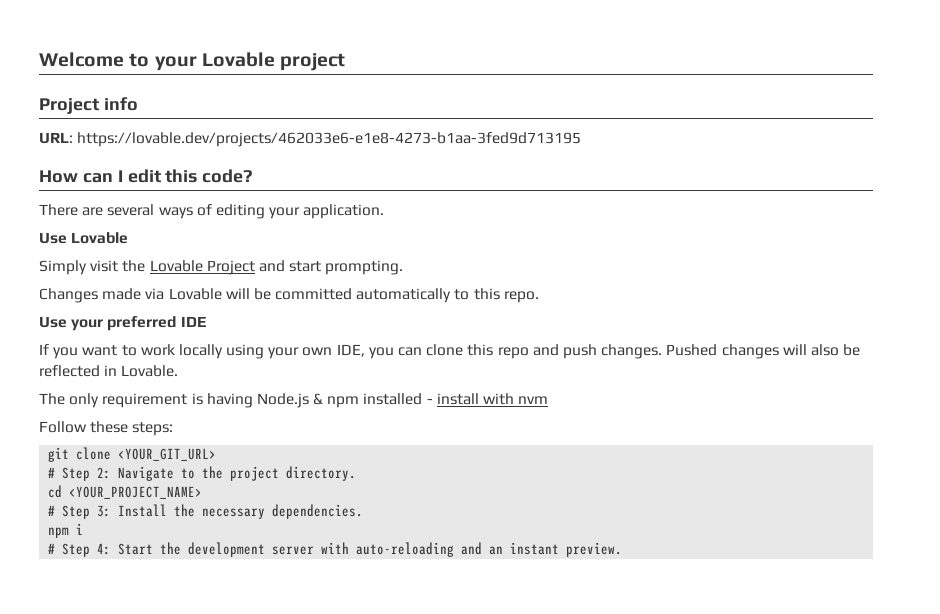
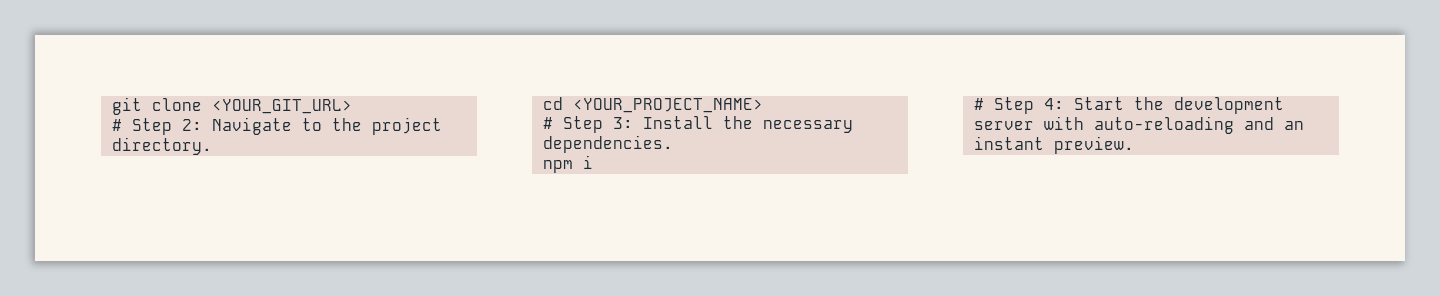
- Welcome to your Lovable project
- Project info
- URL: https://lovable.dev/projects/462033e6-e1e8-4273-b1aa-3fed9d713195
- How can I edit this code?
- There are several ways of editing your application.
- Use Lovable
- Simply visit the Lovable Project and start prompting.
- Changes made via Lovable will be committed automatically to this repo.
- Use your preferred IDE
- If you want to work locally using your own IDE, you can clone this repo and push changes. Pushed changes will also be reflected in Lovable.
- The only requirement is having Node.js & npm installed - install with nvm
- Follow these steps:

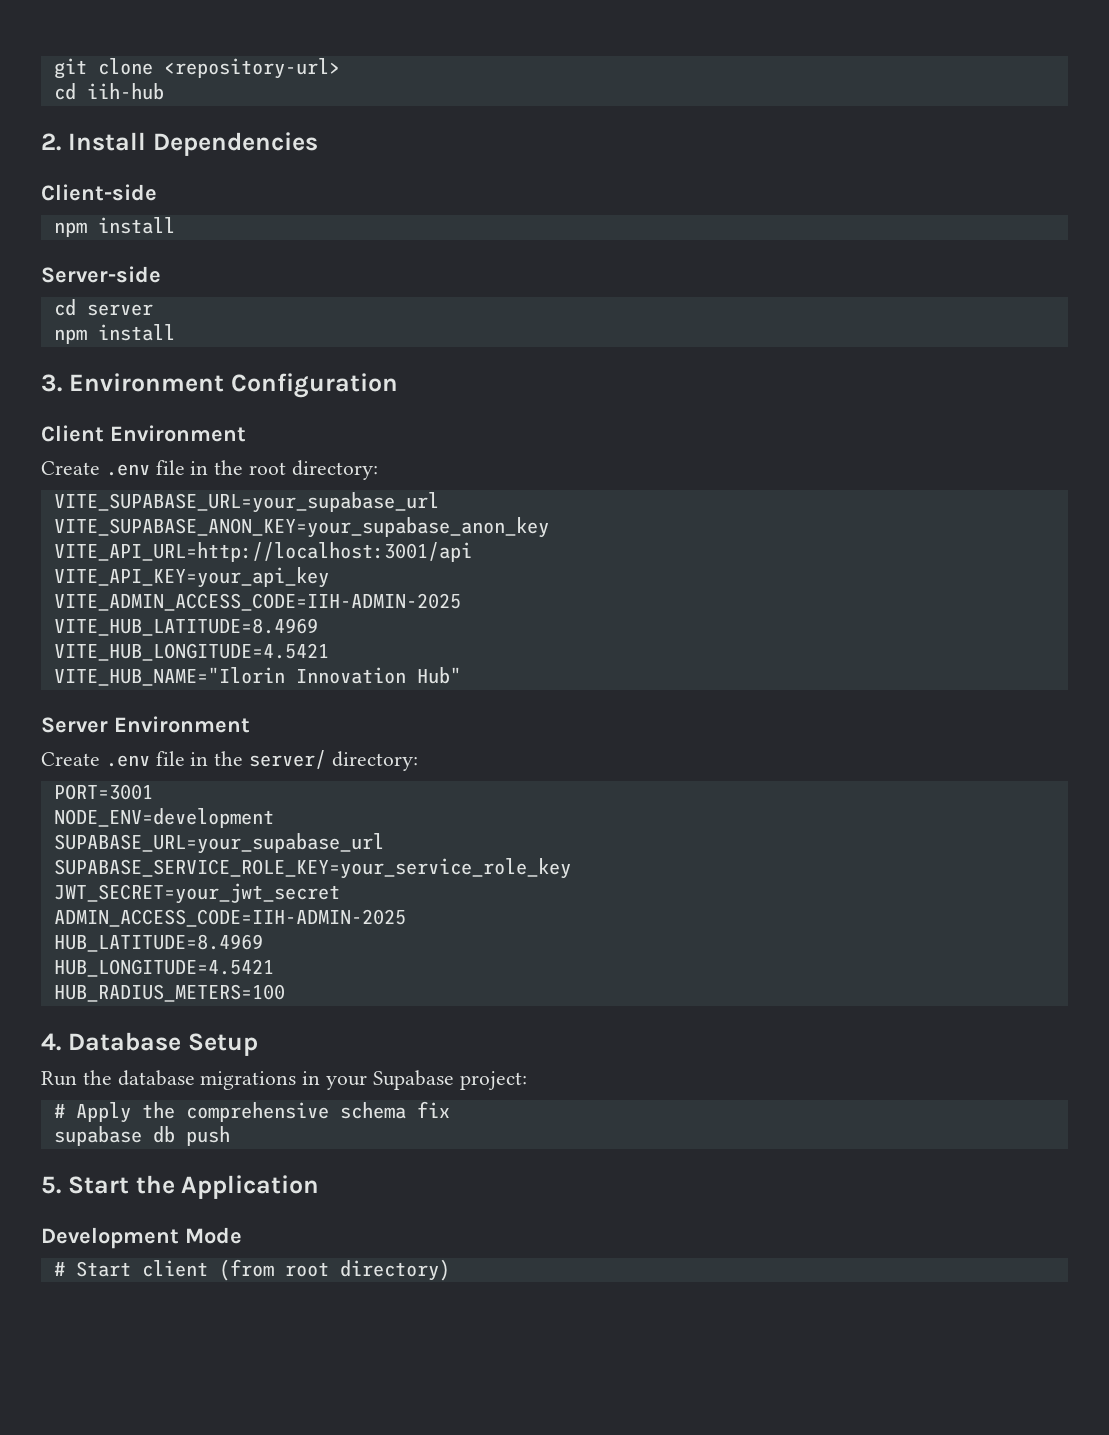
- git clone <YOUR_GIT_URL>
- # Step 2: Navigate to the project directory.
- cd <YOUR_PROJECT_NAME>
- # Step 3: Install the necessary dependencies.
- npm i
- # Step 4: Start the development server with auto-reloading and an instant preview.
+ git clone <repository-url>
+ cd iih-hub
+ 2. Install Dependencies
+ Client-side
+ npm install
+ Server-side
+ cd server
+ npm install
+ 3. Environment Configuration
+ Client Environment
+ Create .env file in the root directory:
+ VITE_SUPABASE_URL=your_supabase_url
+ VITE_SUPABASE_ANON_KEY=your_supabase_anon_key
+ VITE_API_URL=http://localhost:3001/api
+ VITE_API_KEY=your_api_key
+ VITE_ADMIN_ACCESS_CODE=IIH-ADMIN-2025
+ VITE_HUB_LATITUDE=8.4969
+ VITE_HUB_LONGITUDE=4.5421
+ VITE_HUB_NAME="Ilorin Innovation Hub"
+ Server Environment
+ Create .env file in the server/ directory:
+ PORT=3001
+ NODE_ENV=development
+ SUPABASE_URL=your_supabase_url
+ SUPABASE_SERVICE_ROLE_KEY=your_service_role_key
+ JWT_SECRET=your_jwt_secret
+ ADMIN_ACCESS_CODE=IIH-ADMIN-2025
+ HUB_LATITUDE=8.4969
+ HUB_LONGITUDE=4.5421
+ HUB_RADIUS_METERS=100
+ 4. Database Setup
+ Run the database migrations in your Supabase project:
+ # Apply the comprehensive schema fix
+ supabase db push
+ 5. Start the Application
+ Development Mode
+ # Start client (from root directory)

